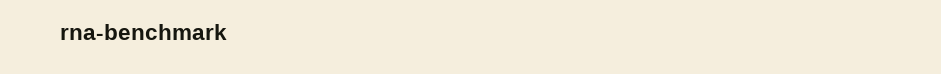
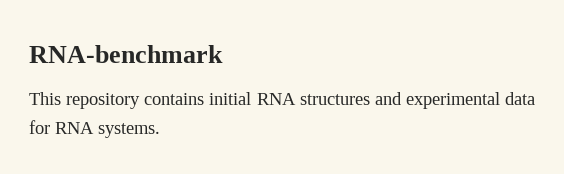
- rna-benchmark
+ RNA-benchmark
+ This repository contains initial RNA structures and experimental data for RNA systems.

